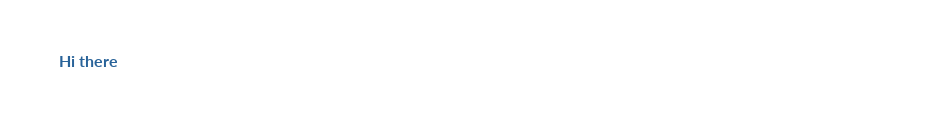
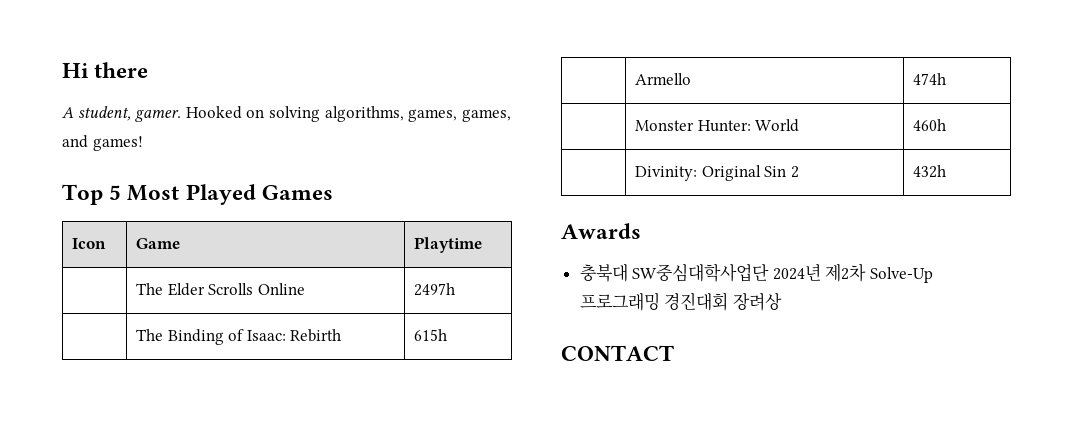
+ A student, gamer. Hooked on solving algorithms, games, games, and games!
+ Top 5 Most Played Games
+ Icon | Game | Playtime
+ | The Elder Scrolls Online | 2497h
+ | The Binding of Isaac: Rebirth | 615h
+ | Armello | 474h
+ | Monster Hunter: World | 460h
+ | Divinity: Original Sin 2 | 432h
+ Awards
+ 충북대 SW중심대학사업단 2024년 제2차 Solve-Up 프로그래밍 경진대회 장려상
+ CONTACT

